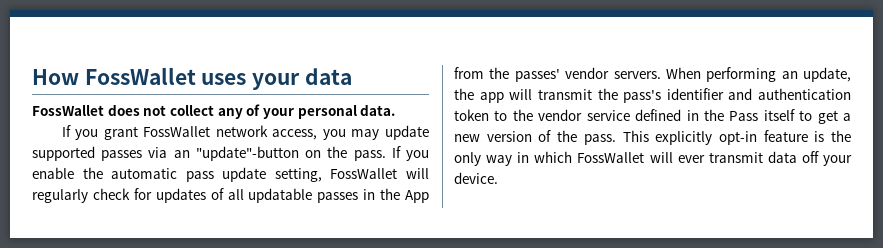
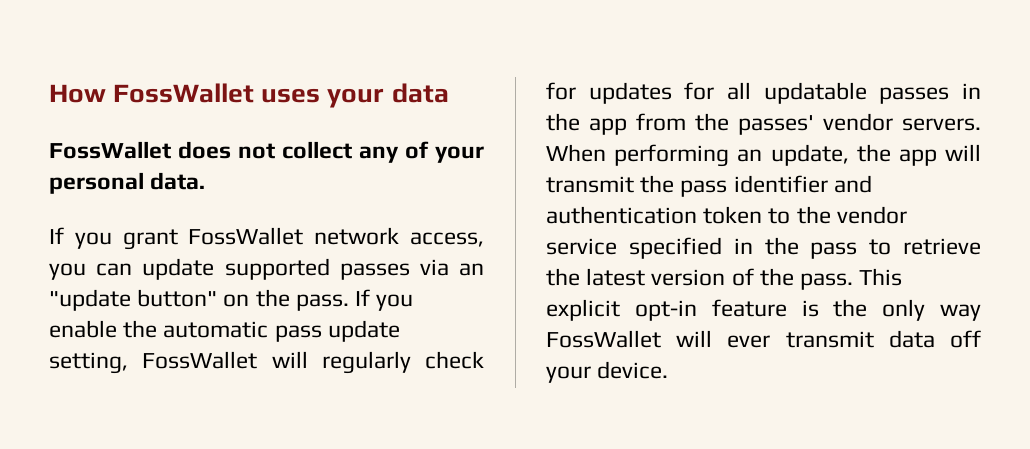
- If you grant FossWallet network access, you may update supported passes via an "update"-button on the pass.
+ If you grant FossWallet network access, you can update supported passes via an "update button" on the pass.
- If you enable the automatic pass update setting, FossWallet will regularly check for updates of all updatable passes in the App from the passes' vendor servers.
+ If you enable the automatic pass update setting, FossWallet will regularly check for updates for all updatable passes in the app from the passes' vendor servers.
- When performing an update, the app will transmit the pass's identifier and authentication token to the vendor service defined in the Pass itself to get a new version of the pass.
+ When performing an update, the app will transmit the pass identifier and authentication token to the vendor service specified in the pass to retrieve the latest version of the pass.
- This explicitly opt-in feature is the only way in which FossWallet will ever transmit data off your device.
+ This explicit opt-in feature is the only way FossWallet will ever transmit data off your device.

